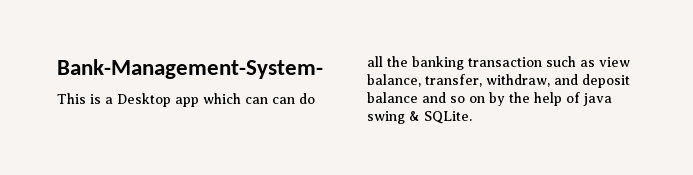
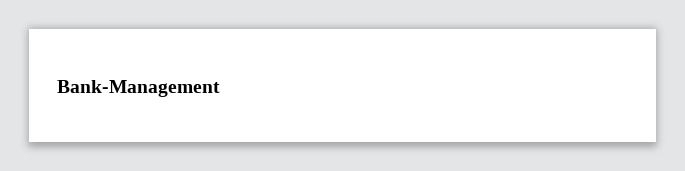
- Bank-Management-System-
- This is a Desktop app which can can do all the banking transaction such as view balance, transfer, withdraw, and deposit balance and so on by the help of java swing & SQLite.
+ Bank-Management

